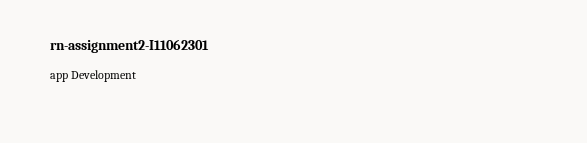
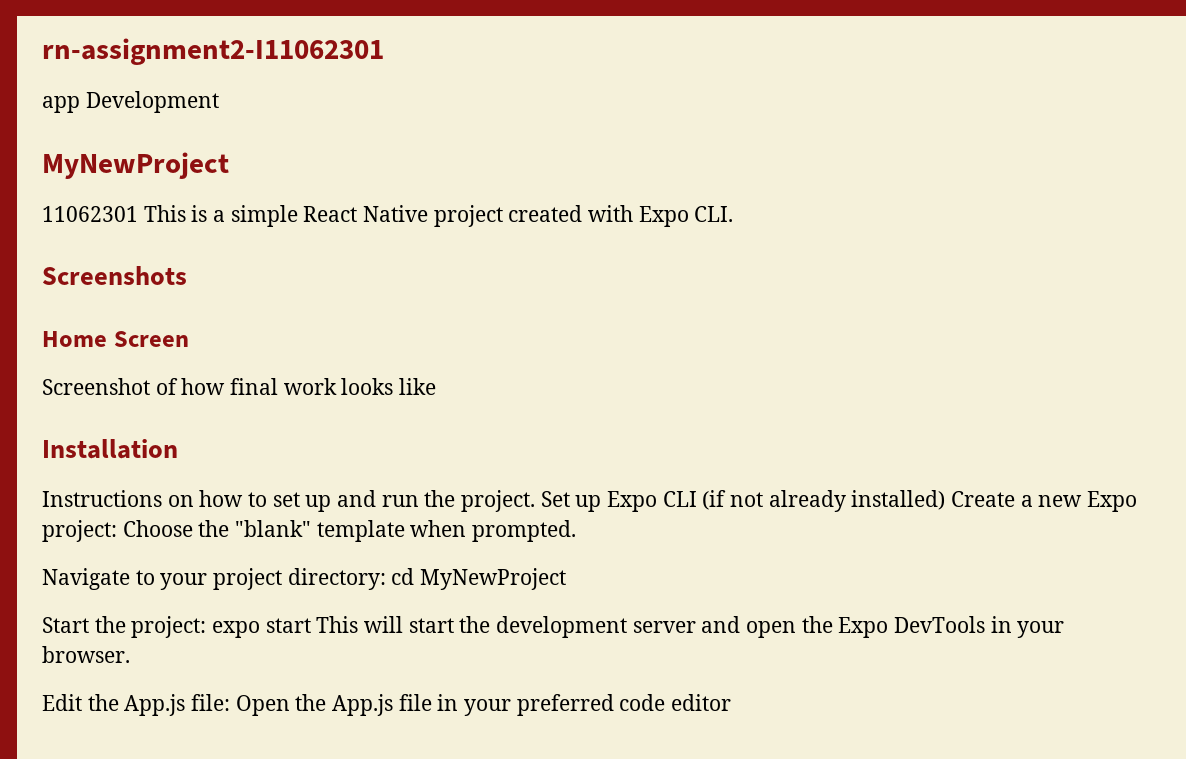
  app Development
+ MyNewProject
+ 11062301 This is a simple React Native project created with Expo CLI.
+ Screenshots
+ Home Screen
+ Screenshot of how final work looks like
+ Installation
+ Instructions on how to set up and run the project. Set up Expo CLI (if not already installed) Create a new Expo project: Choose the "blank" template when prompted.
+ Navigate to your project directory: cd MyNewProject
+ Start the project: expo start This will start the development server and open the Expo DevTools in your browser.
+ Edit the App.js file: Open the App.js file in your preferred code editor

